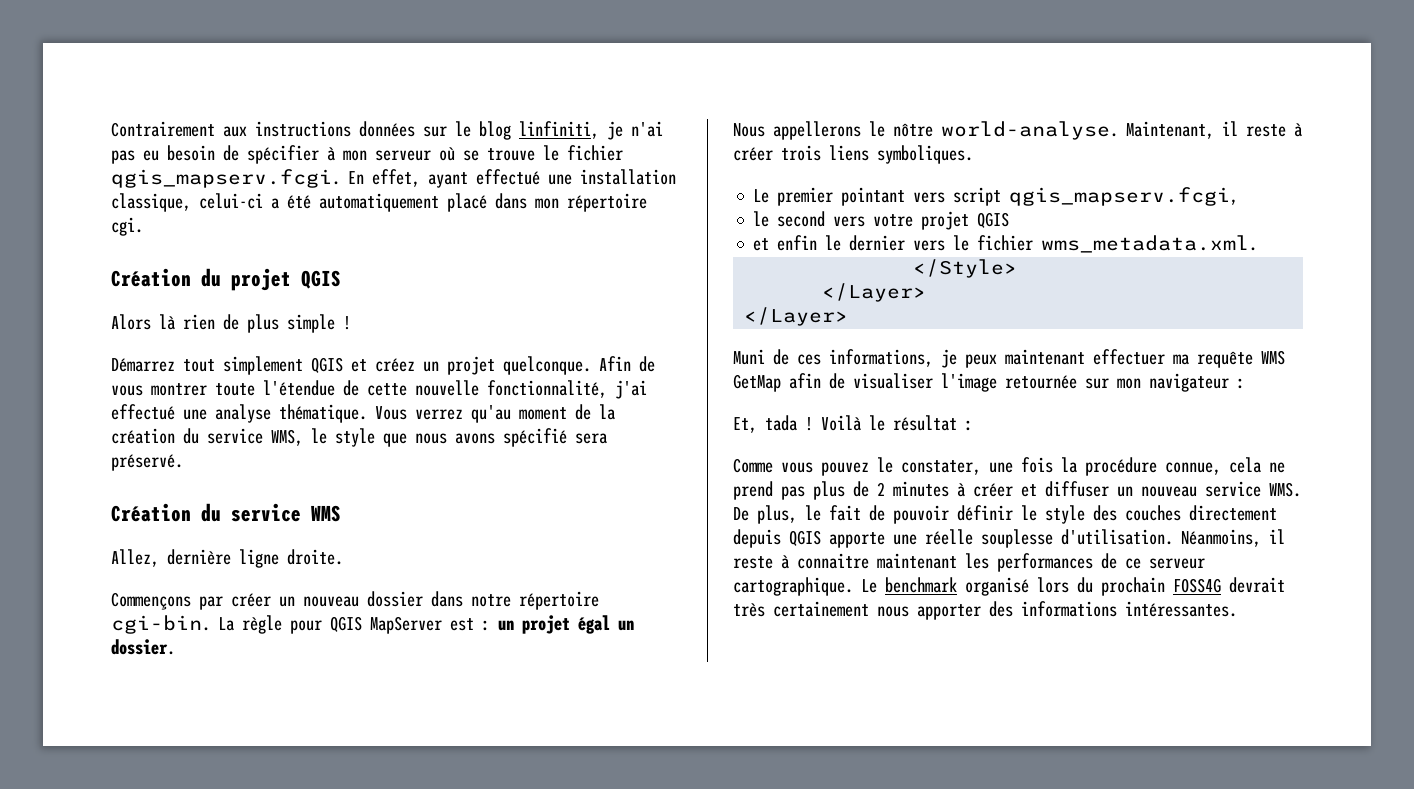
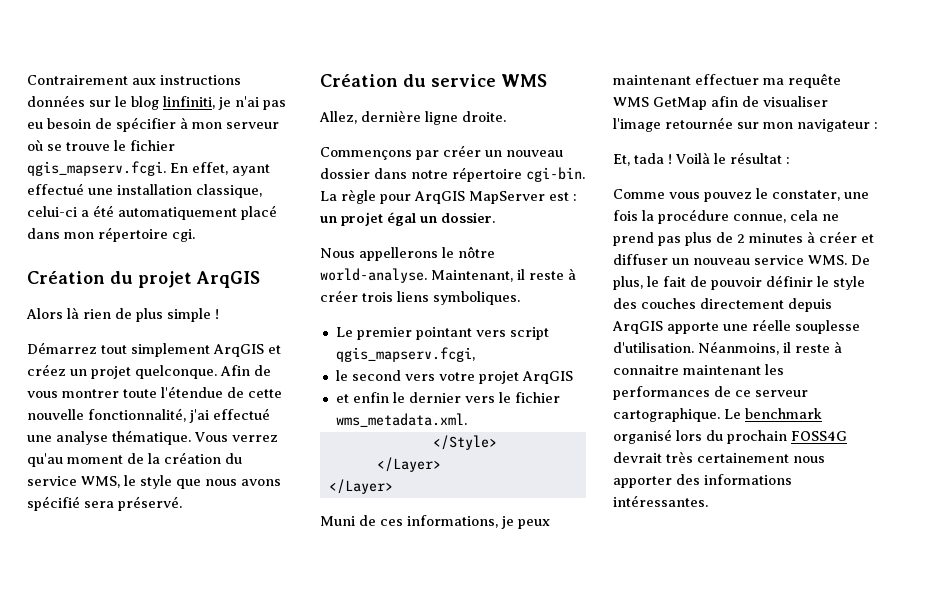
- Création du projet QGIS
+ Création du projet ArqGIS
- Démarrez tout simplement QGIS et créez un projet quelconque.
+ Démarrez tout simplement ArqGIS et créez un projet quelconque.
- La règle pour QGIS MapServer est : un projet égal un dossier.
+ La règle pour ArqGIS MapServer est : un projet égal un dossier.
- le second vers votre projet QGIS
+ le second vers votre projet ArqGIS
- Comme vous pouvez le constater, une fois la procédure connue, cela ne prend pas plus de 2 minutes à créer et diffuser un nouveau service WMS. De plus, le fait de pouvoir définir le style des couches directement depuis QGIS apporte une réelle souplesse d'utilisation.
+ Comme vous pouvez le constater, une fois la procédure connue, cela ne prend pas plus de 2 minutes à créer et diffuser un nouveau service WMS. De plus, le fait de pouvoir définir le style des couches directement depuis ArqGIS apporte une réelle souplesse d'utilisation.

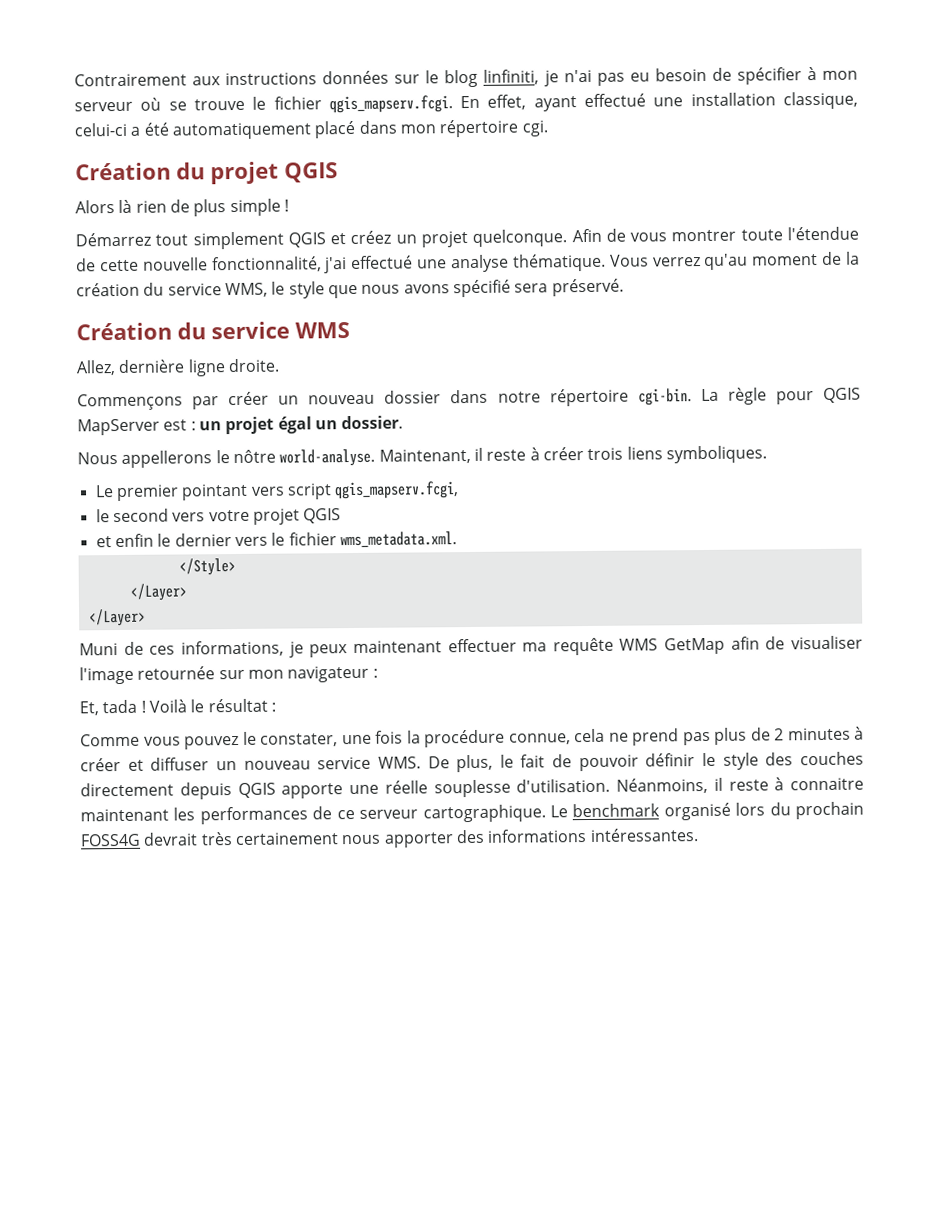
- Création du projet ArqGIS
+ Création du projet QGIS
- Démarrez tout simplement ArqGIS et créez un projet quelconque.
+ Démarrez tout simplement QGIS et créez un projet quelconque.
- La règle pour ArqGIS MapServer est : un projet égal un dossier.
+ La règle pour QGIS MapServer est : un projet égal un dossier.
- le second vers votre projet ArqGIS
+ le second vers votre projet QGIS
- Comme vous pouvez le constater, une fois la procédure connue, cela ne prend pas plus de 2 minutes à créer et diffuser un nouveau service WMS. De plus, le fait de pouvoir définir le style des couches directement depuis ArqGIS apporte une réelle souplesse d'utilisation.
+ Comme vous pouvez le constater, une fois la procédure connue, cela ne prend pas plus de 2 minutes à créer et diffuser un nouveau service WMS. De plus, le fait de pouvoir définir le style des couches directement depuis QGIS apporte une réelle souplesse d'utilisation.

